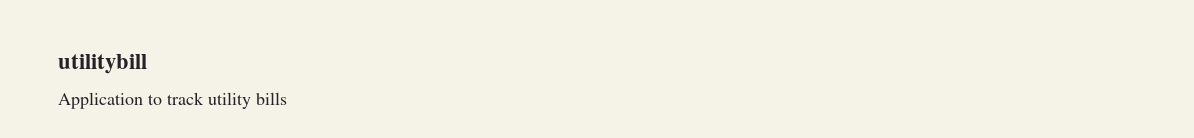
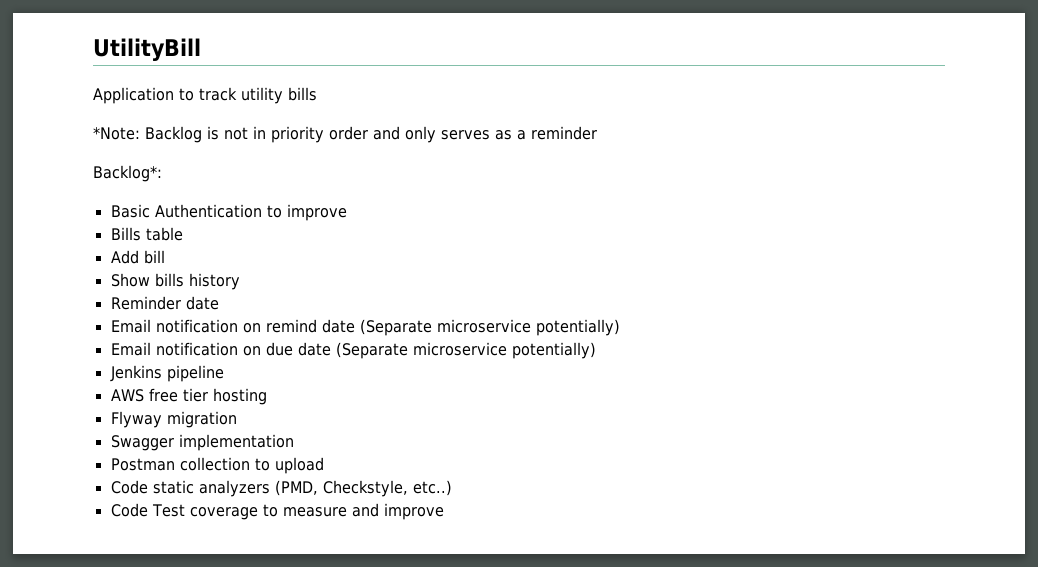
- utilitybill
+ UtilityBill
+ *Note: Backlog is not in priority order and only serves as a reminder
+ Backlog*:
+ Basic Authentication to improve
+ Bills table
+ Add bill
+ Show bills history
+ Reminder date
+ Email notification on remind date (Separate microservice potentially)
+ Email notification on due date (Separate microservice potentially)
+ Jenkins pipeline
+ AWS free tier hosting
+ Flyway migration
+ Swagger implementation
+ Postman collection to upload
+ Code static analyzers (PMD, Checkstyle, etc..)
+ Code Test coverage to measure and improve

